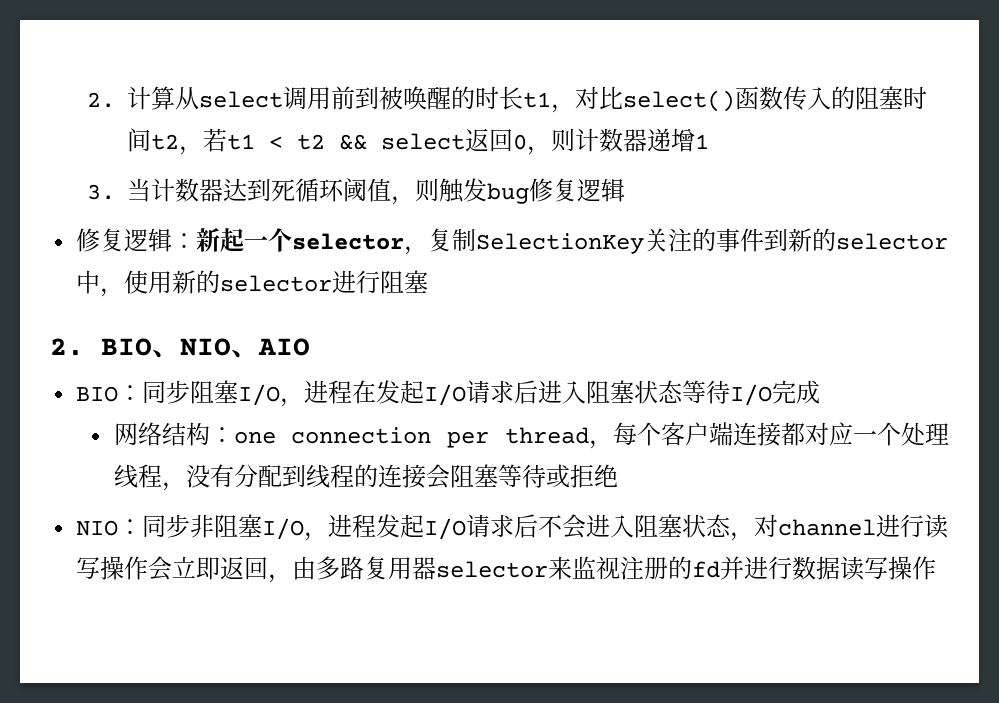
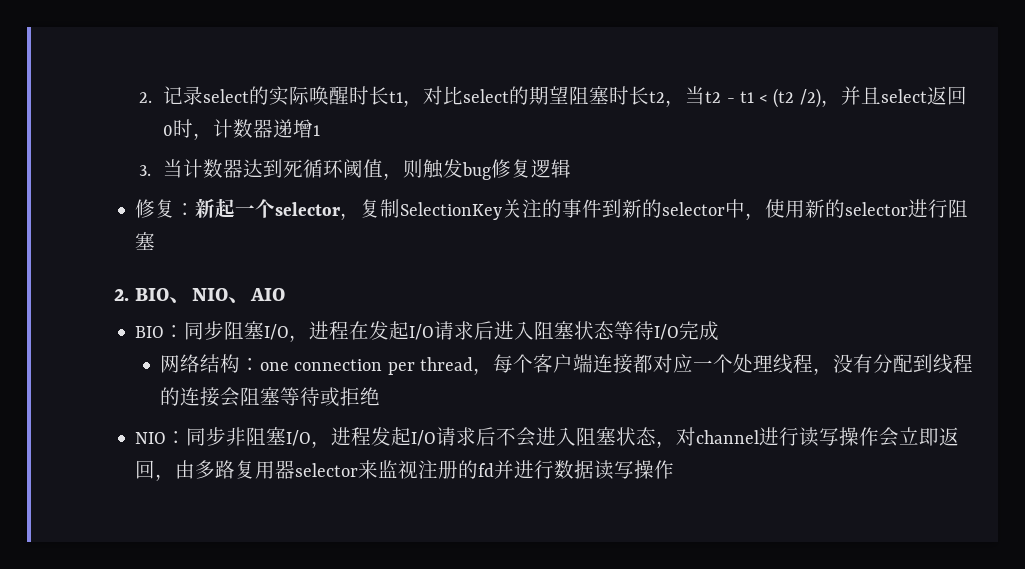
- 2.计算从select调用前到被唤醒的时长t1，对比select()函数传入的阻塞时间t2，若t1 < t2 && select返回0，则计数器递增1
+ 2.记录select的实际唤醒时长t1，对比select的期望阻塞时长t2，当t2 - t1 < (t2 /2)，并且select返回0时，计数器递增1
- 修复逻辑：新起一个selector，复制SelectionKey关注的事件到新的selector中，使用新的selector进行阻塞
+ 修复：新起一个selector，复制SelectionKey关注的事件到新的selector中，使用新的selector进行阻塞

